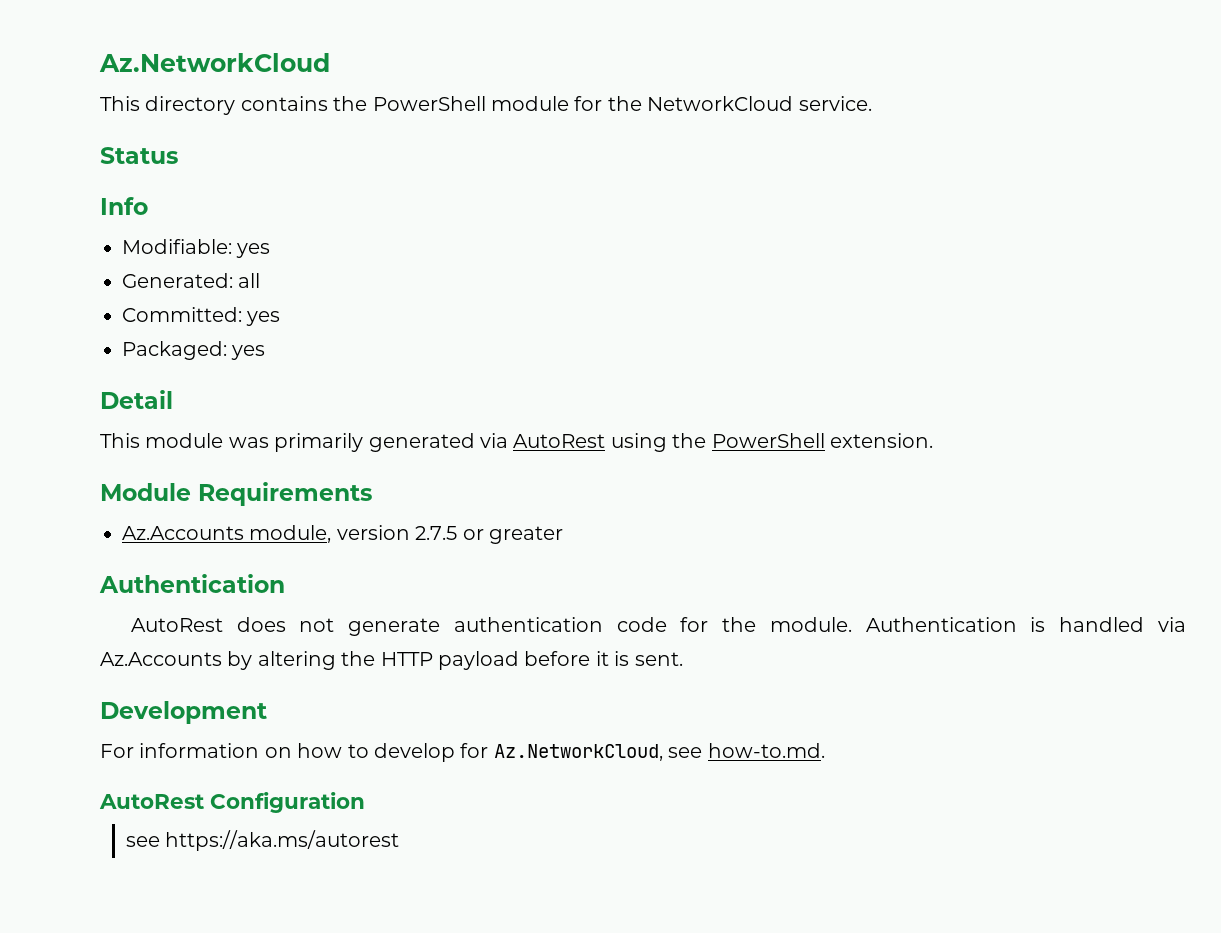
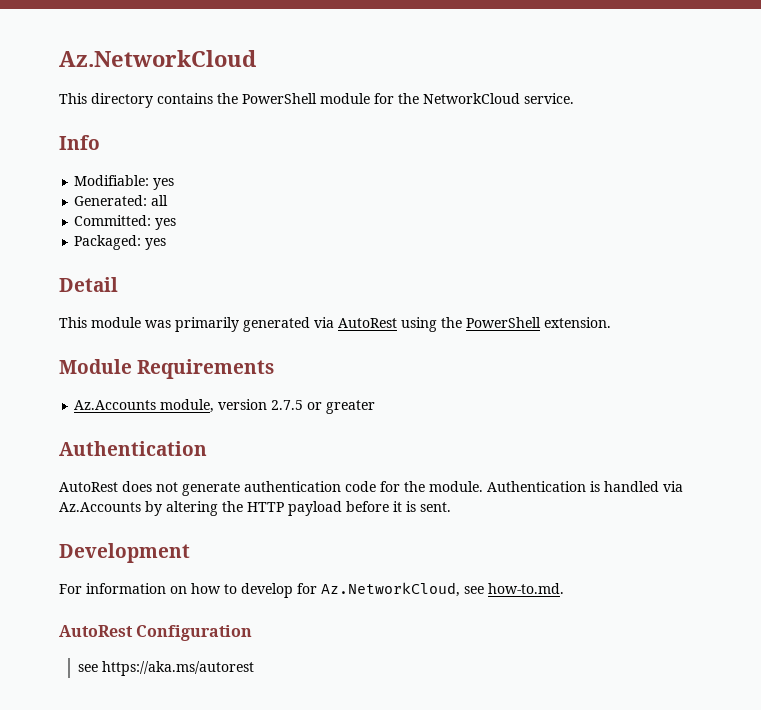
- Status

